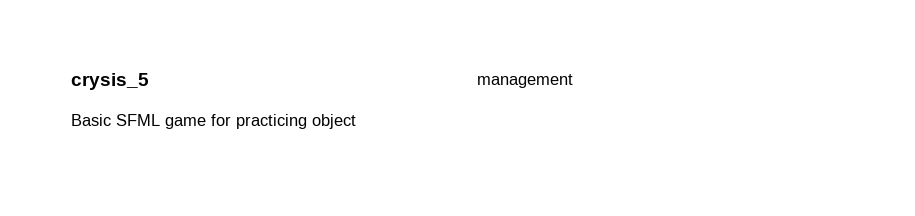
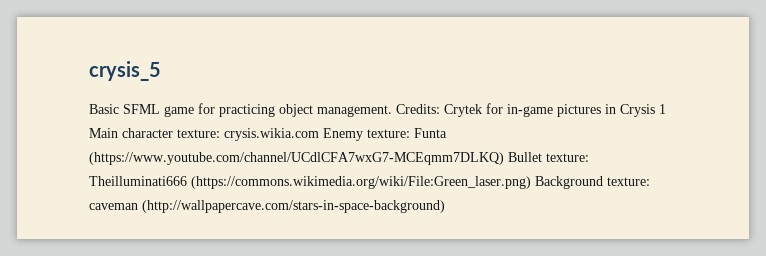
- Basic SFML game for practicing object management
+ Basic SFML game for practicing object management. Credits: Crytek for in-game pictures in Crysis 1 Main character texture: crysis.wikia.com Enemy texture: Funta (https://www.youtube.com/channel/UCdlCFA7wxG7-MCEqmm7DLKQ) Bullet texture: Theilluminati666 (https://commons.wikimedia.org/wiki/File:Green_laser.png) Background texture: caveman (http://wallpapercave.com/stars-in-space-background)

